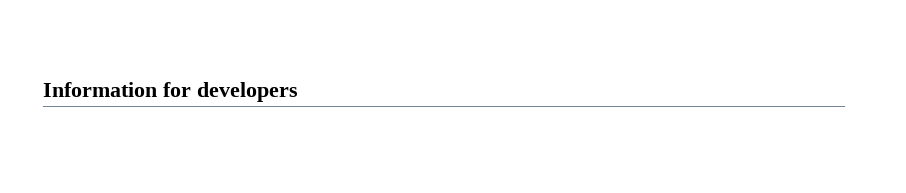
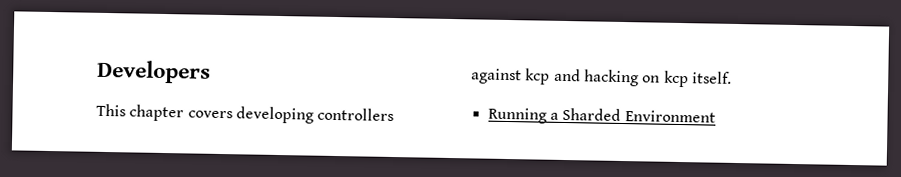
- Information for developers
+ Developers
+ This chapter covers developing controllers against kcp and hacking on kcp itself.
+ Running a Sharded Environment

